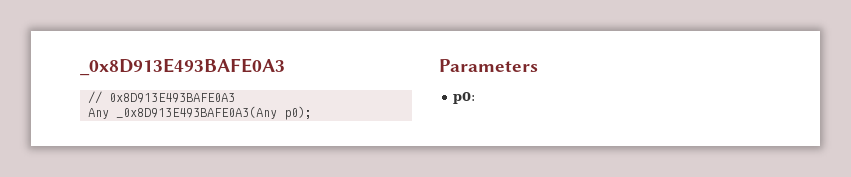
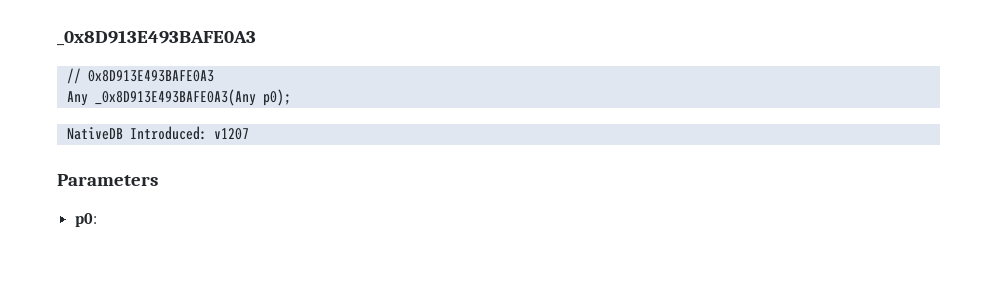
+ NativeDB Introduced: v1207

